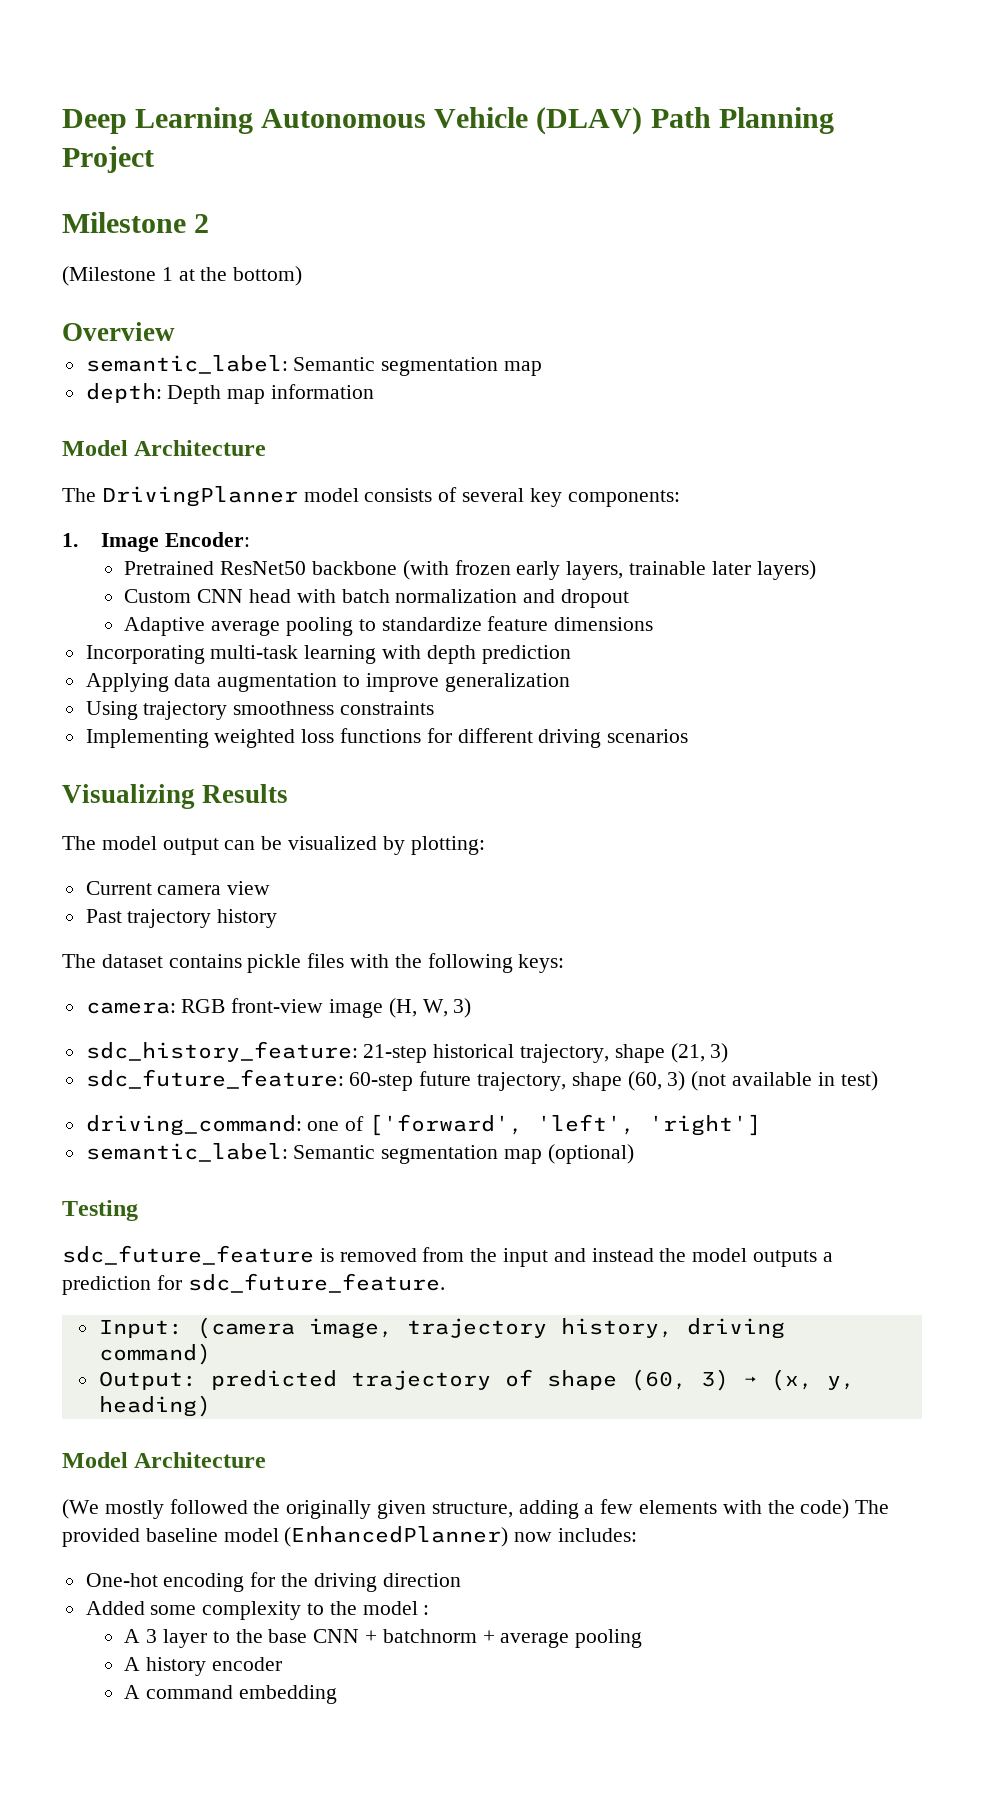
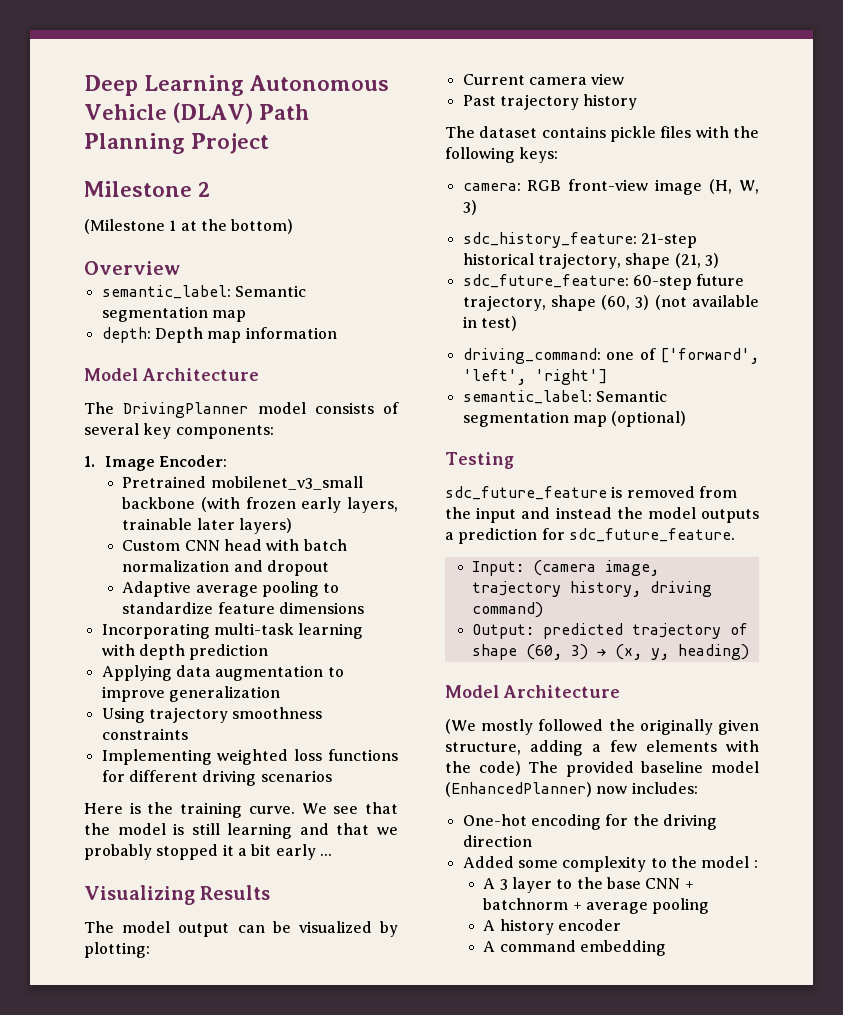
- Pretrained ResNet50 backbone (with frozen early layers, trainable later layers)
+ Pretrained mobilenet_v3_small backbone (with frozen early layers, trainable later layers)
+ Here is the training curve. We see that the model is still learning and that we probably stopped it a bit early ...

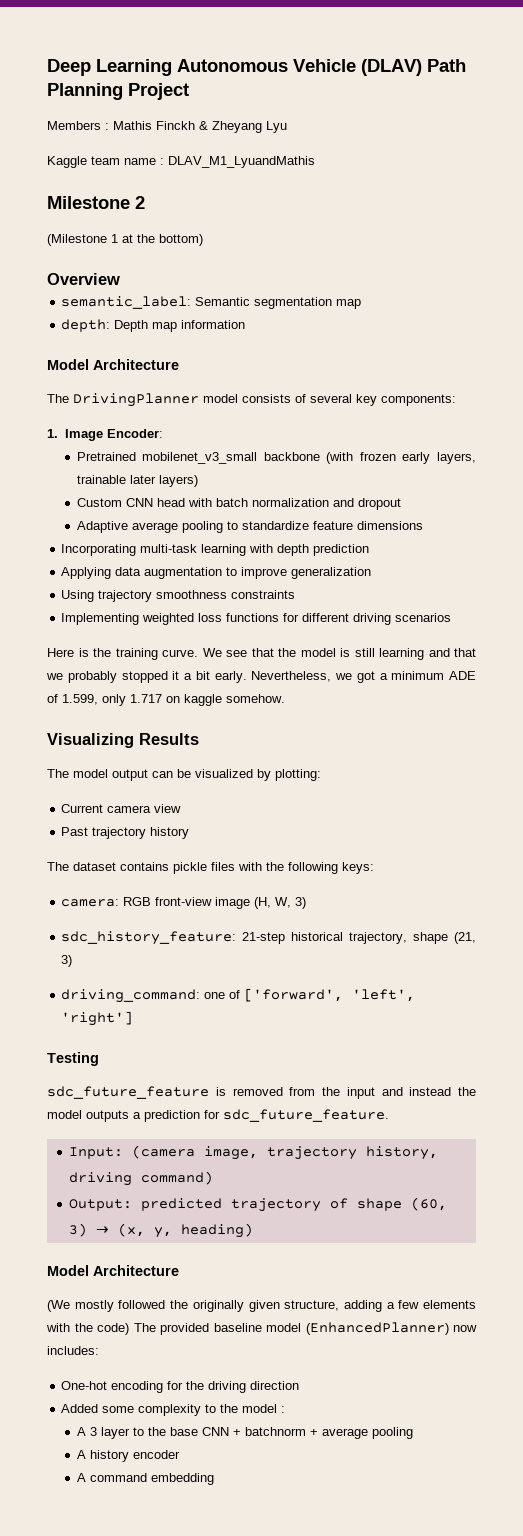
+ Members : Mathis Finckh & Zheyang Lyu
+ Kaggle team name : DLAV_M1_LyuandMathis
- We see that the model is still learning and that we probably stopped it a bit early ...
+ We see that the model is still learning and that we probably stopped it a bit early. Nevertheless, we got a minimum ADE of 1.599, only 1.717 on kaggle somehow.
- sdc_future_feature: 60-step future trajectory, shape (60, 3) (not available in test)
- semantic_label: Semantic segmentation map (optional)

